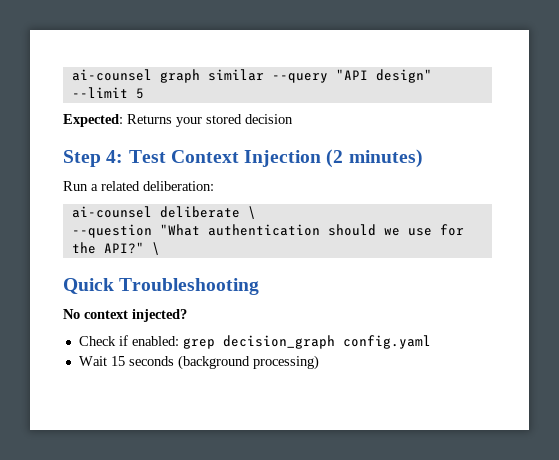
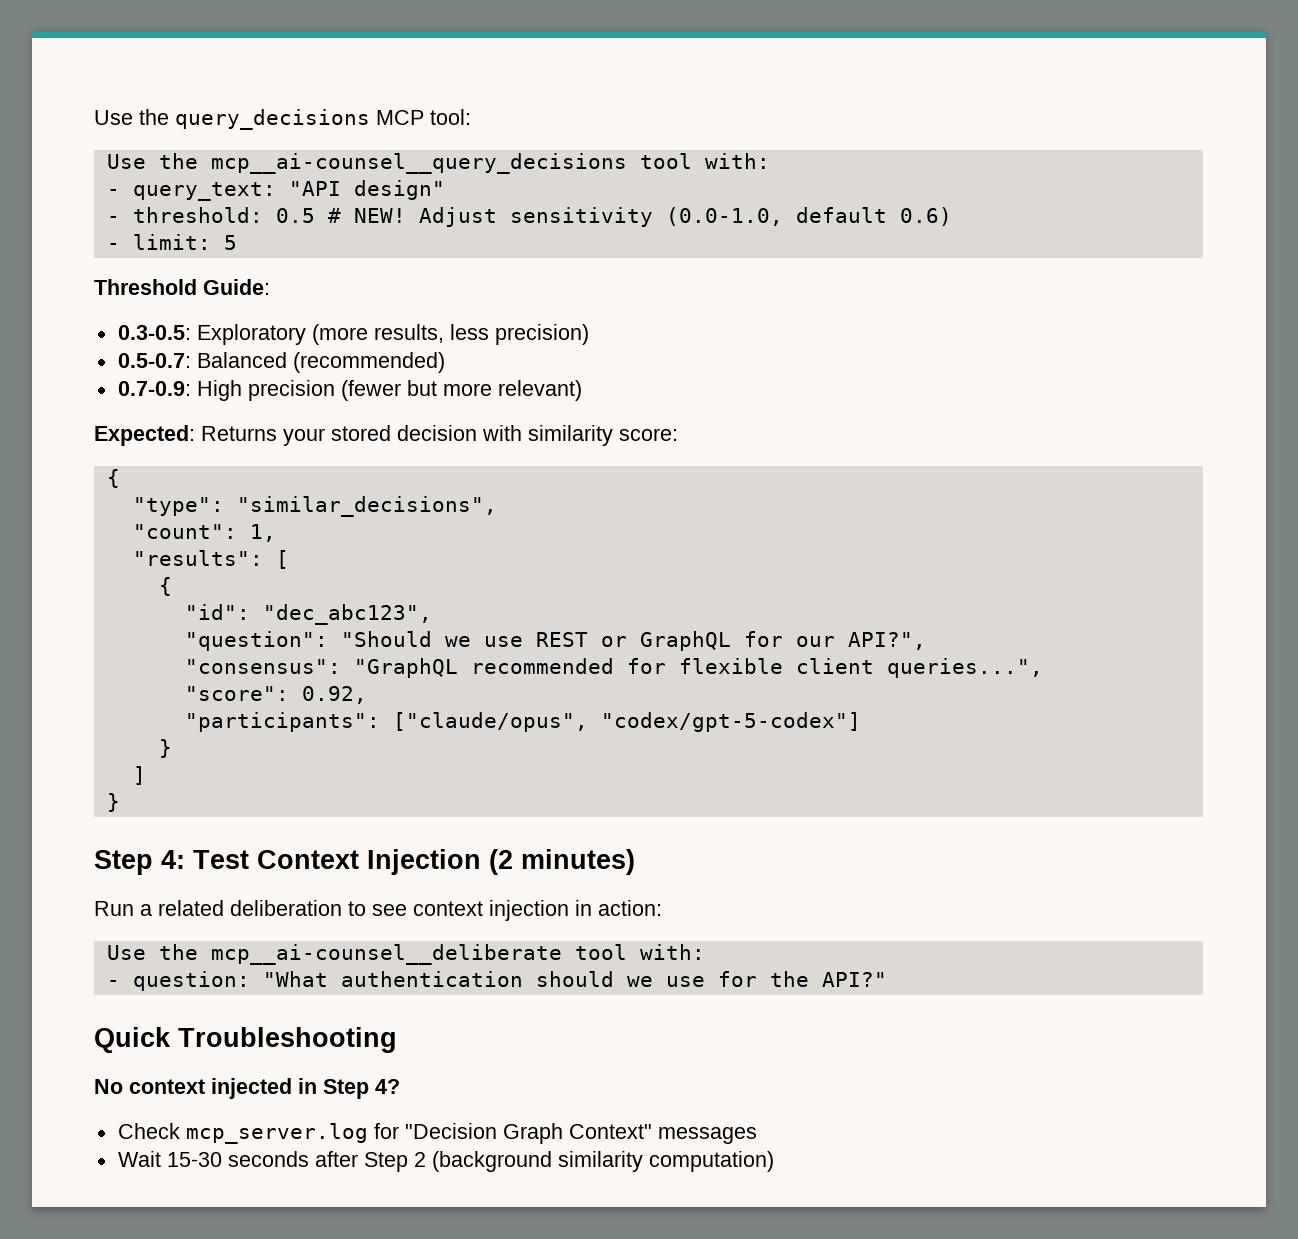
- ai-counsel graph similar --query "API design" --limit 5
+ Use the query_decisions MCP tool:
+ Use the mcp__ai-counsel__query_decisions tool with:
+ - query_text: "API design"
+ - threshold: 0.5 # NEW! Adjust sensitivity (0.0-1.0, default 0.6)
+ - limit: 5
+ Threshold Guide:
+ 0.3-0.5: Exploratory (more results, less precision)
+ 0.5-0.7: Balanced (recommended)
+ 0.7-0.9: High precision (fewer but more relevant)
- Expected: Returns your stored decision
+ Expected: Returns your stored decision with similarity score:
+ {
+ "type": "similar_decisions",
+ "count": 1,
+ "results": [
+ {
+ "id": "dec_abc123",
+ "question": "Should we use REST or GraphQL for our API?",
+ "consensus": "GraphQL recommended for flexible client queries...",
+ "score": 0.92,
+ "participants": ["claude/opus", "codex/gpt-5-codex"]
+ }
+ ]
+ }
- Run a related deliberation:
- ai-counsel deliberate \
- --question "What authentication should we use for the API?" \
+ Run a related deliberation to see context injection in action:
+ Use the mcp__ai-counsel__deliberate tool with:
+ - question: "What authentication should we use for the API?"
- No context injected?
- Check if enabled: grep decision_graph config.yaml
- Wait 15 seconds (background processing)
+ No context injected in Step 4?
+ Check mcp_server.log for "Decision Graph Context" messages
+ Wait 15-30 seconds after Step 2 (background similarity computation)

